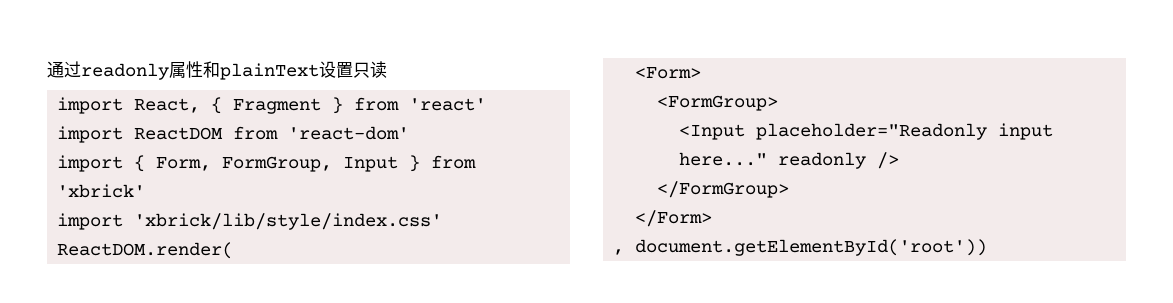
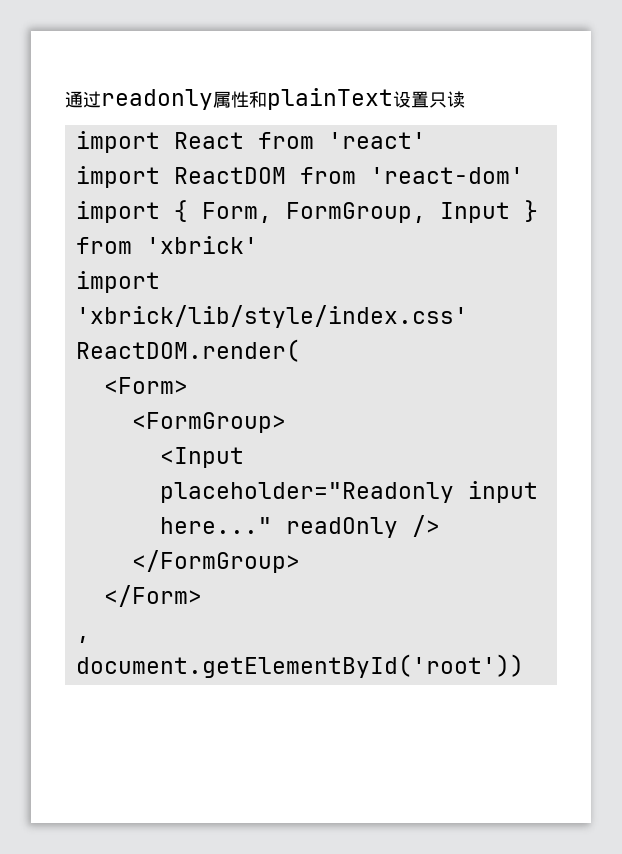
- import React, { Fragment } from 'react'
+ import React from 'react'
- <Input placeholder="Readonly input here..." readonly />
+ <Input placeholder="Readonly input here..." readOnly />

